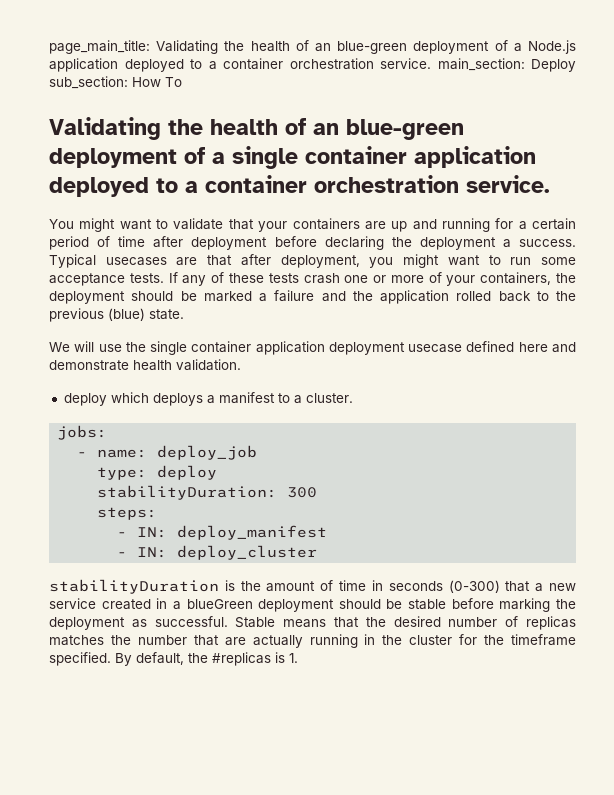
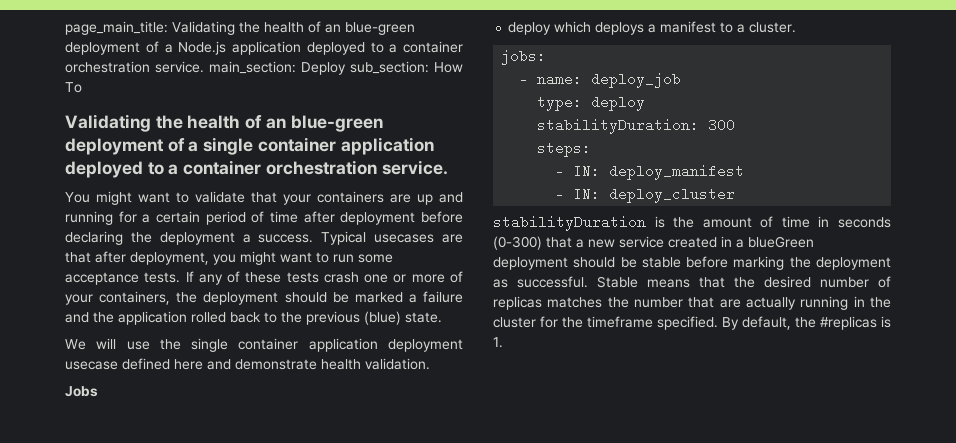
+ Jobs

